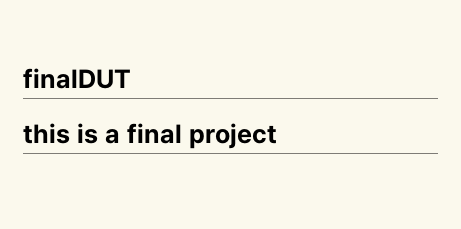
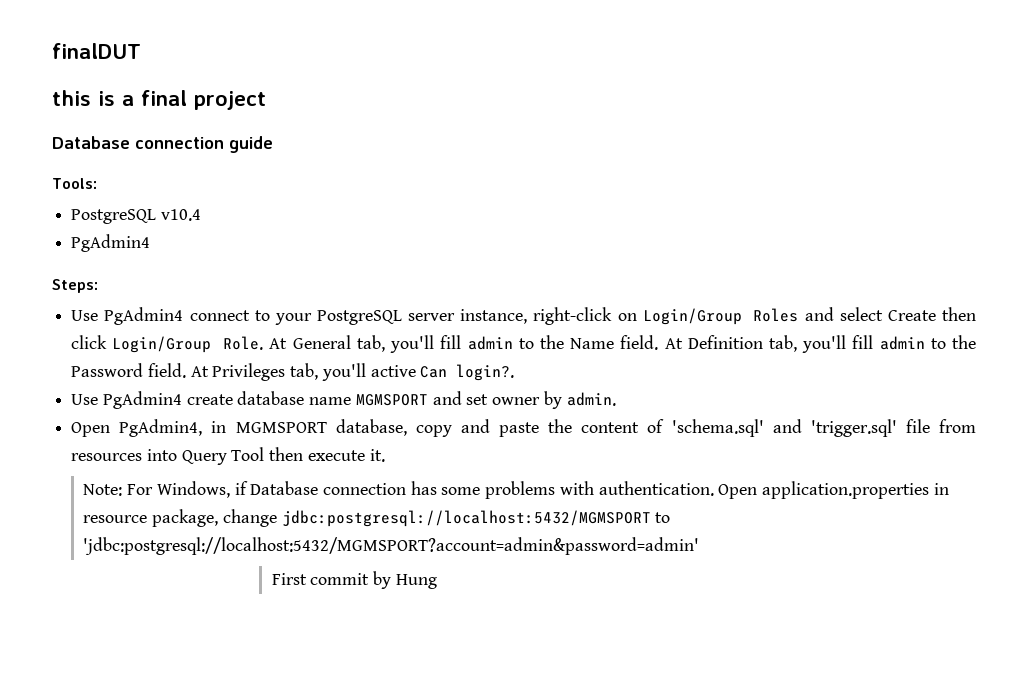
+ Database connection guide
+ Tools:
+ PostgreSQL v10.4
+ PgAdmin4
+ Steps:
+ Use PgAdmin4 connect to your PostgreSQL server instance, right-click on Login/Group Roles and select Create then click Login/Group Role. At General tab, you'll fill admin to the Name field. At Definition tab, you'll fill admin to the Password field. At Privileges tab, you'll active Can login?.
+ Use PgAdmin4 create database name MGMSPORT and set owner by admin.
+ Open PgAdmin4, in MGMSPORT database, copy and paste the content of 'schema.sql' and 'trigger.sql' file from resources into Query Tool then execute it.
+ Note: For Windows, if Database connection has some problems with authentication. Open application.properties in resource package, change jdbc:postgresql://localhost:5432/MGMSPORT to 'jdbc:postgresql://localhost:5432/MGMSPORT?account=admin&password=admin'
+ First commit by Hung

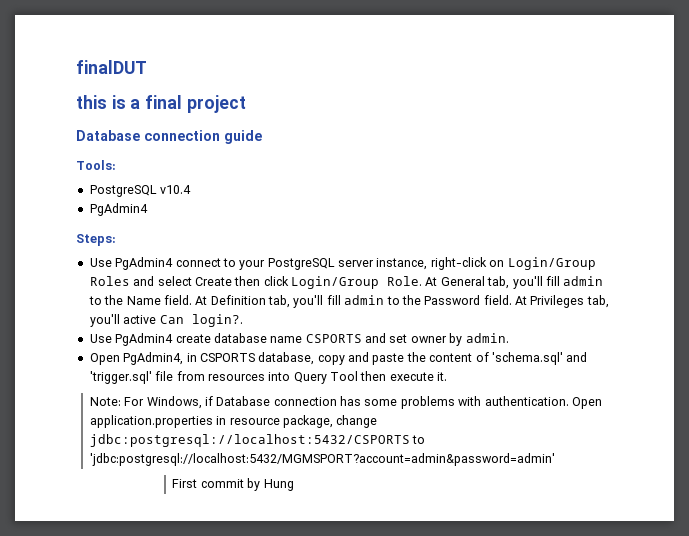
- Use PgAdmin4 create database name MGMSPORT and set owner by admin.
+ Use PgAdmin4 create database name CSPORTS and set owner by admin.
- Open PgAdmin4, in MGMSPORT database, copy and paste the content of 'schema.sql' and 'trigger.sql' file from resources into Query Tool then execute it.
+ Open PgAdmin4, in CSPORTS database, copy and paste the content of 'schema.sql' and 'trigger.sql' file from resources into Query Tool then execute it.
- Open application.properties in resource package, change jdbc:postgresql://localhost:5432/MGMSPORT to 'jdbc:postgresql://localhost:5432/MGMSPORT?account=admin&password=admin'
+ Open application.properties in resource package, change jdbc:postgresql://localhost:5432/CSPORTS to 'jdbc:postgresql://localhost:5432/MGMSPORT?account=admin&password=admin'

